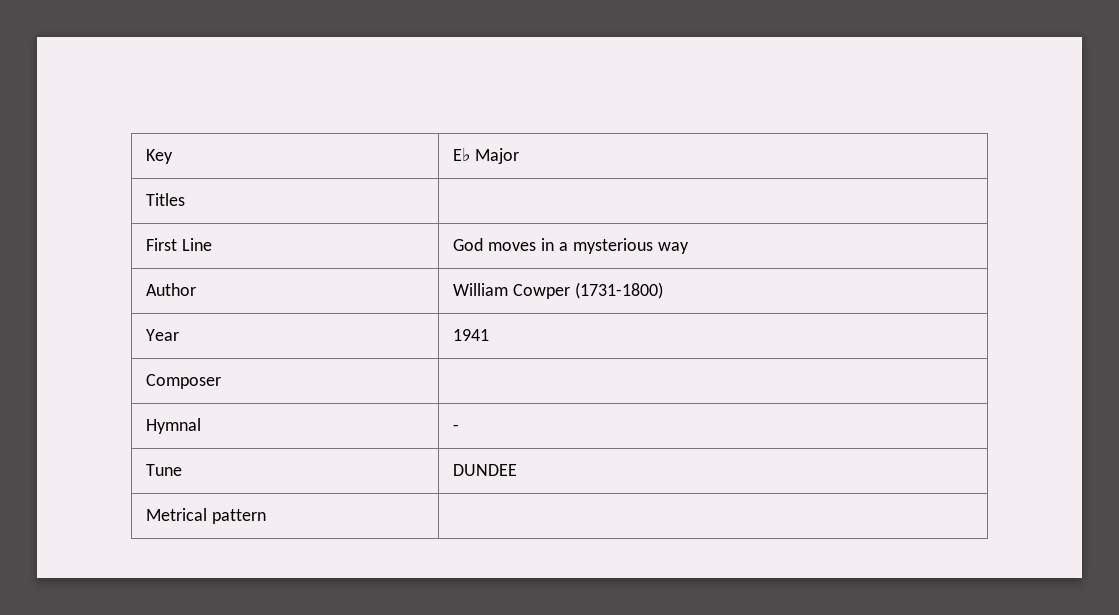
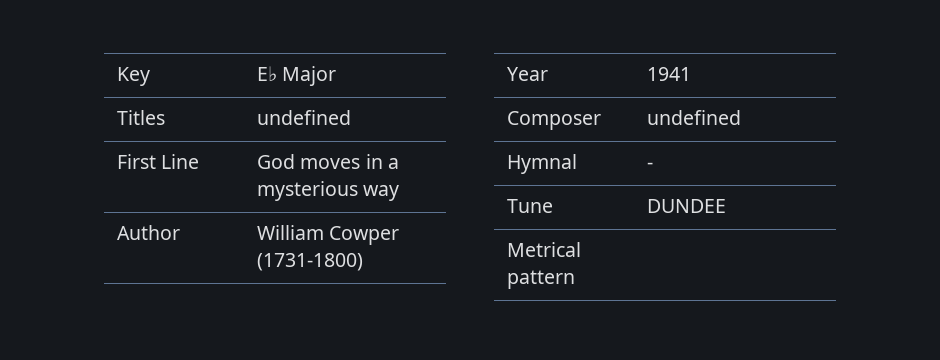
- Titles |
+ Titles | undefined
- Composer |
+ Composer | undefined

